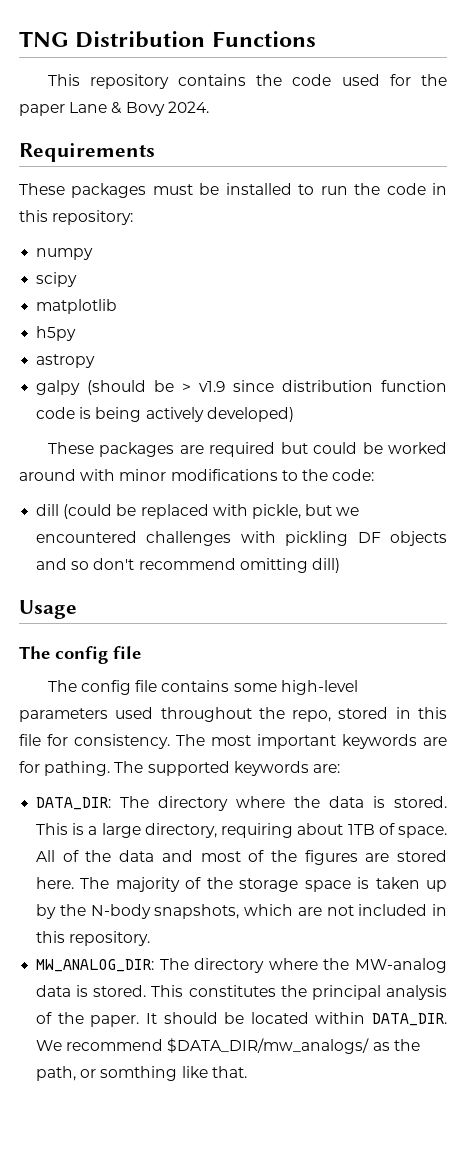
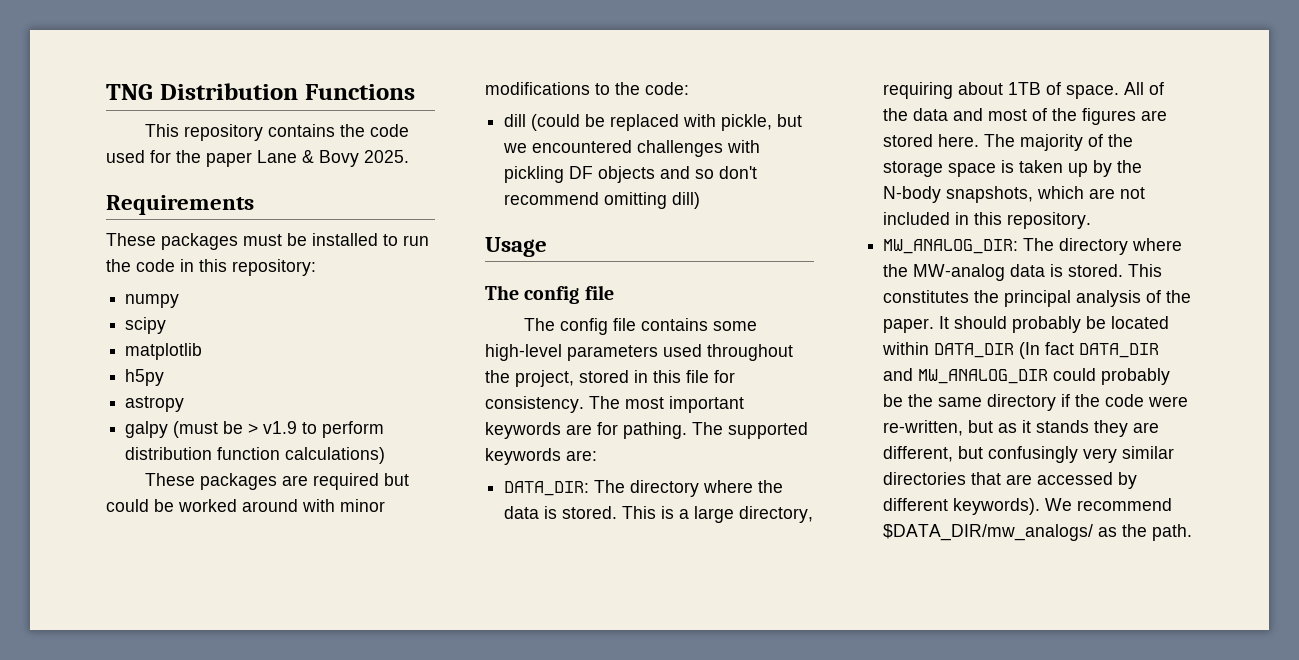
- This repository contains the code used for the paper Lane & Bovy 2024.
+ This repository contains the code used for the paper Lane & Bovy 2025.
- galpy (should be > v1.9 since distribution function code is being actively developed)
+ galpy (must be > v1.9 to perform distribution function calculations)
- The config file contains some high-level parameters used throughout the repo, stored in this file for consistency.
+ The config file contains some high-level parameters used throughout the project, stored in this file for consistency.
- It should be located within DATA_DIR.
+ It should probably be located within DATA_DIR (In fact DATA_DIR and MW_ANALOG_DIR could probably be the same directory if the code were re-written, but as it stands they are different, but confusingly very similar directories that are accessed by different keywords).
- We recommend $DATA_DIR/mw_analogs/ as the path, or somthing like that.
+ We recommend $DATA_DIR/mw_analogs/ as the path.

